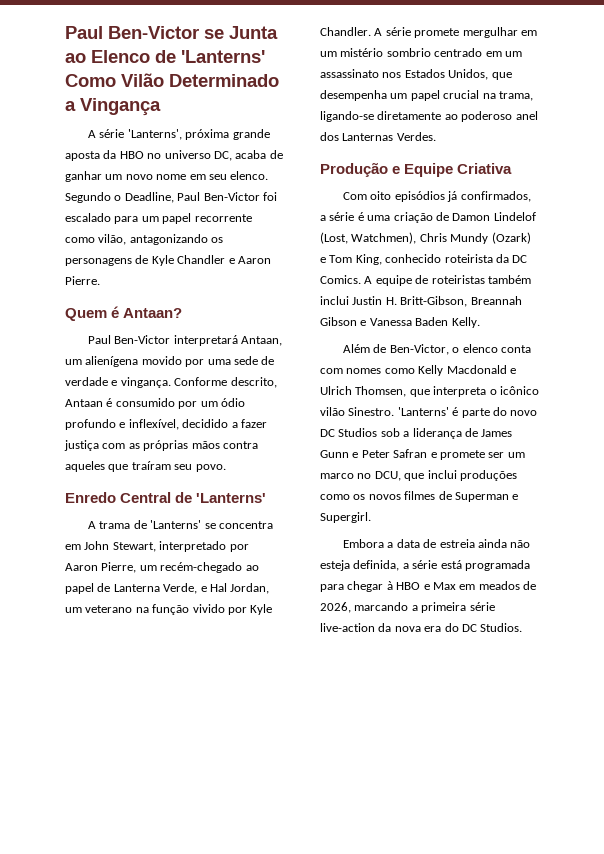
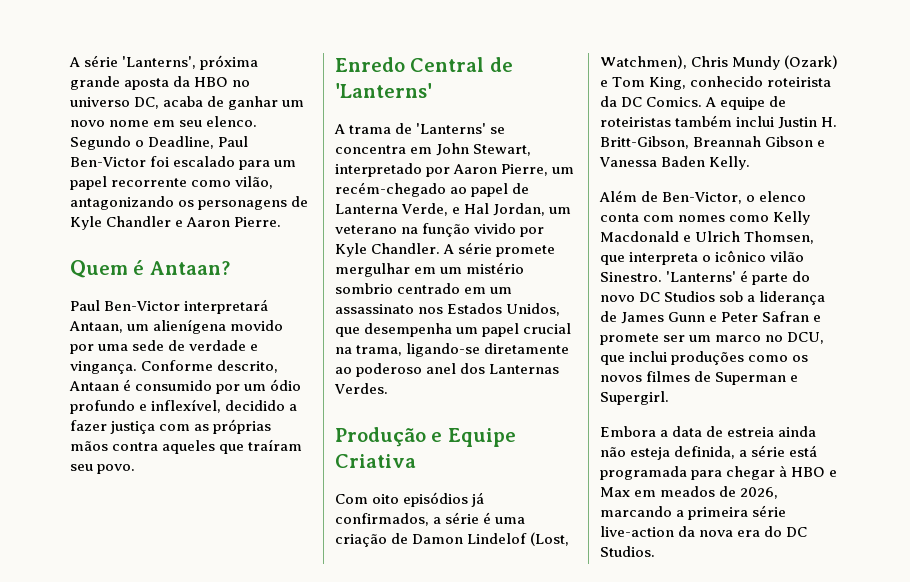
- Paul Ben-Victor se Junta ao Elenco de 'Lanterns' Como Vilão Determinado a Vingança

